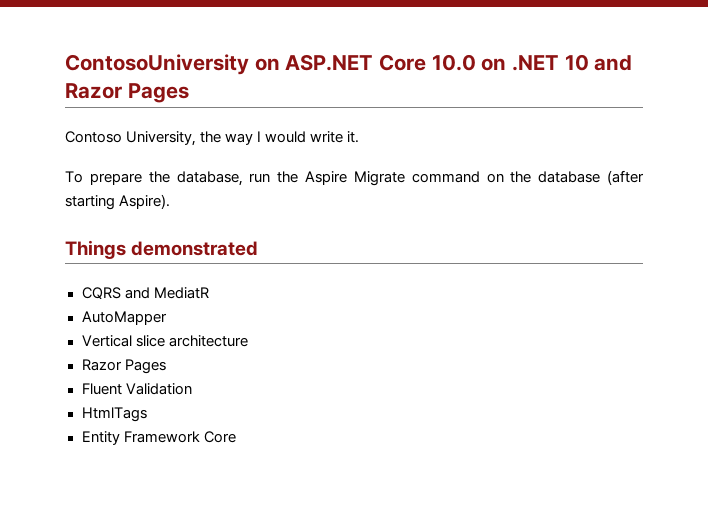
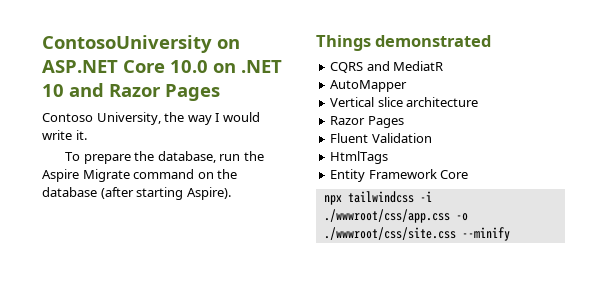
+ npx tailwindcss -i ./wwwroot/css/app.css -o ./wwwroot/css/site.css --minify

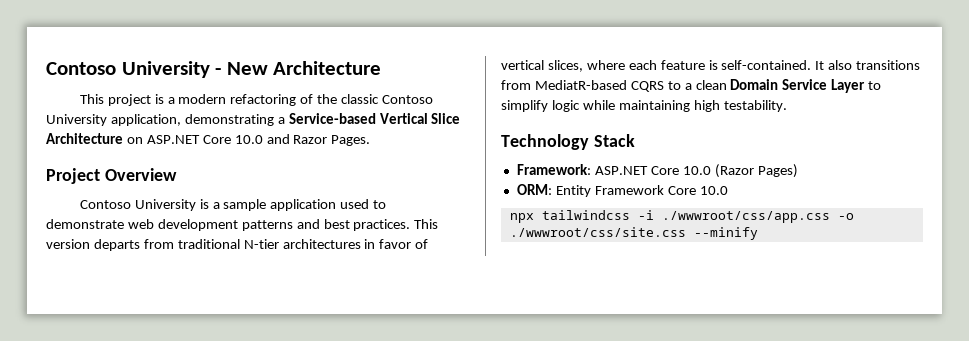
- ContosoUniversity on ASP.NET Core 10.0 on .NET 10 and Razor Pages
- Contoso University, the way I would write it.
- To prepare the database, run the Aspire Migrate command on the database (after starting Aspire).
- Things demonstrated
- CQRS and MediatR
- AutoMapper
- Vertical slice architecture
- Razor Pages
- Fluent Validation
- HtmlTags
- Entity Framework Core
+ Contoso University - New Architecture
+ This project is a modern refactoring of the classic Contoso University application, demonstrating a Service-based Vertical Slice Architecture on ASP.NET Core 10.0 and Razor Pages.
+ Project Overview
+ Contoso University is a sample application used to demonstrate web development patterns and best practices. This version departs from traditional N-tier architectures in favor of vertical slices, where each feature is self-contained. It also transitions from MediatR-based CQRS to a clean Domain Service Layer to simplify logic while maintaining high testability.
+ Technology Stack
+ Framework: ASP.NET Core 10.0 (Razor Pages)
+ ORM: Entity Framework Core 10.0

